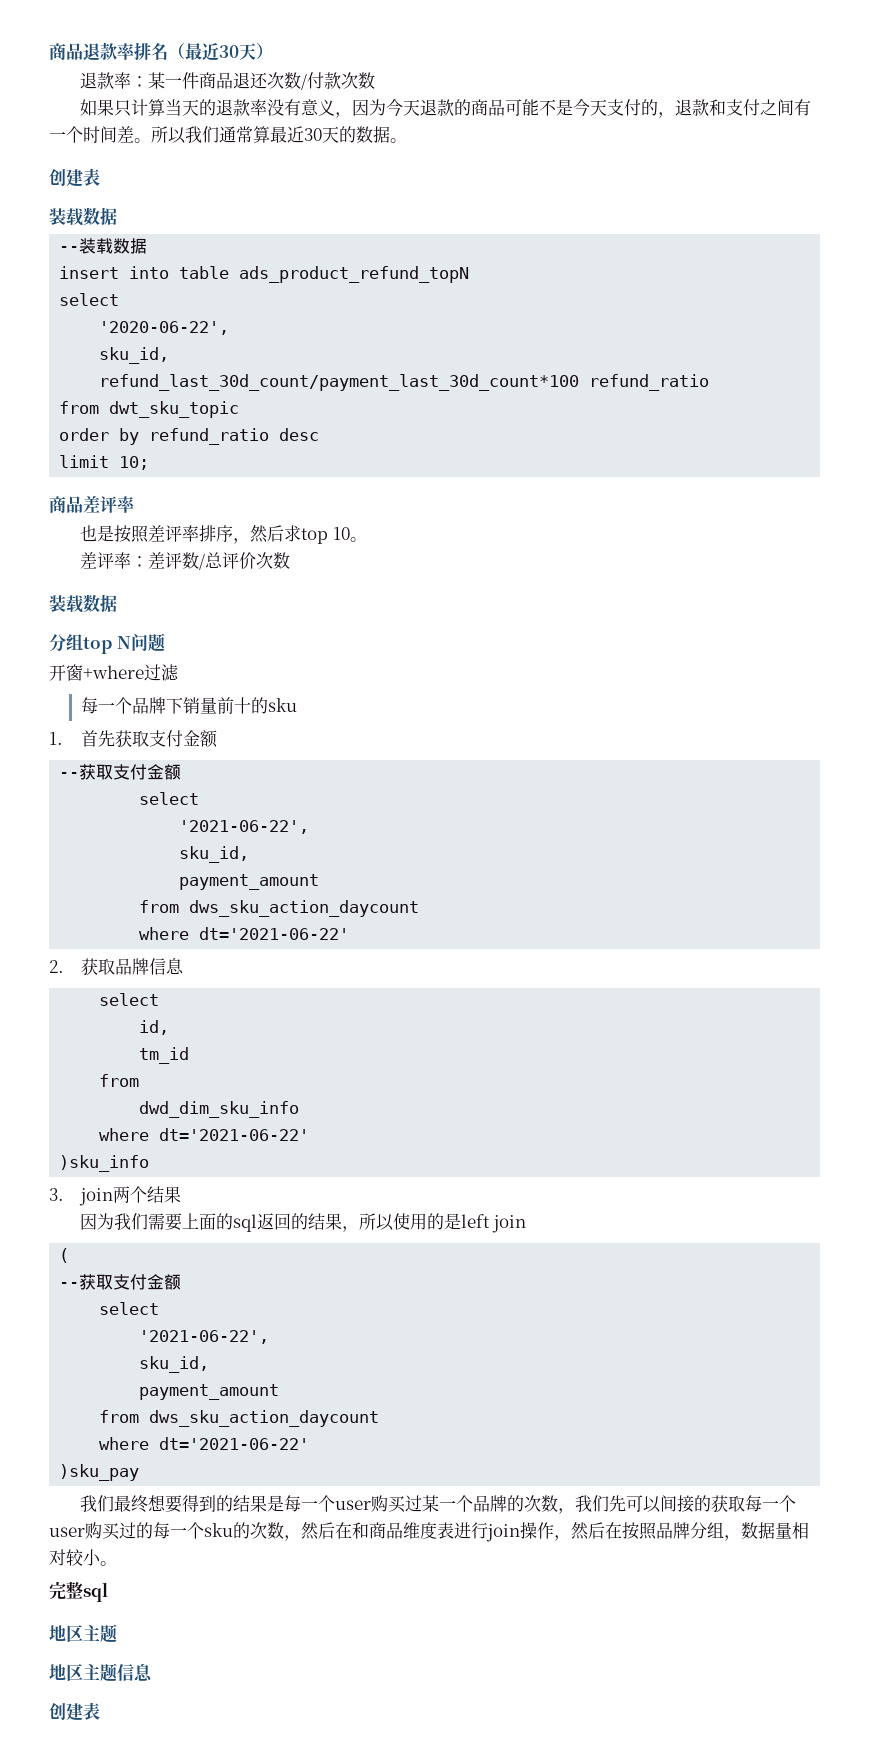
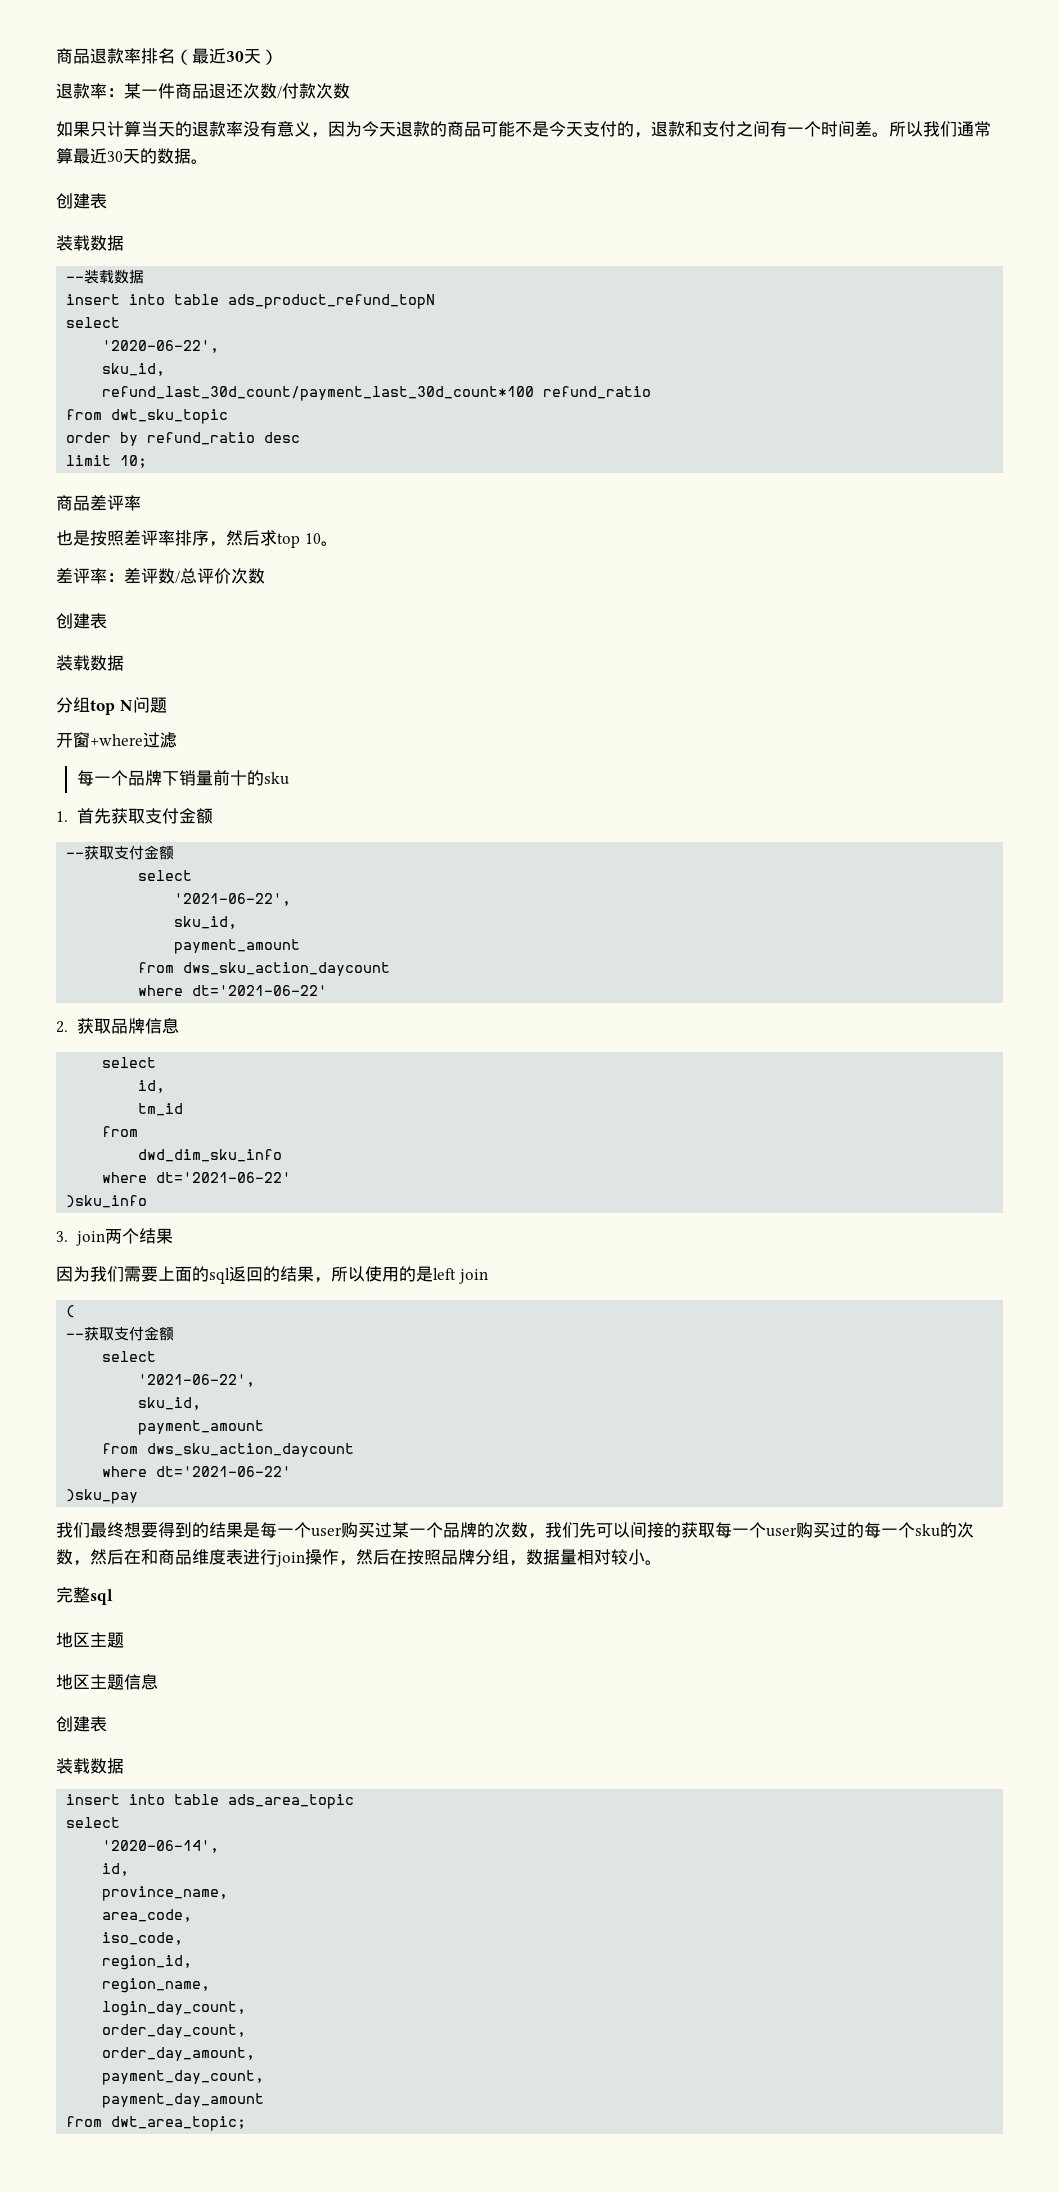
  差评率：差评数/总评价次数
+ 创建表
  地区主题信息
  创建表
+ 装载数据
+ insert into table ads_area_topic
+ select
+ '2020-06-14',
+ id,
+ province_name,
+ area_code,
+ iso_code,
+ region_id,
+ region_name,
+ login_day_count,
+ order_day_count,
+ order_day_amount,
+ payment_day_count,
+ payment_day_amount
+ from dwt_area_topic;

